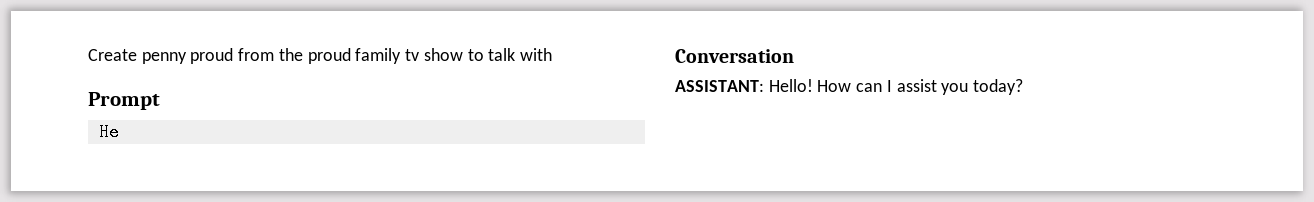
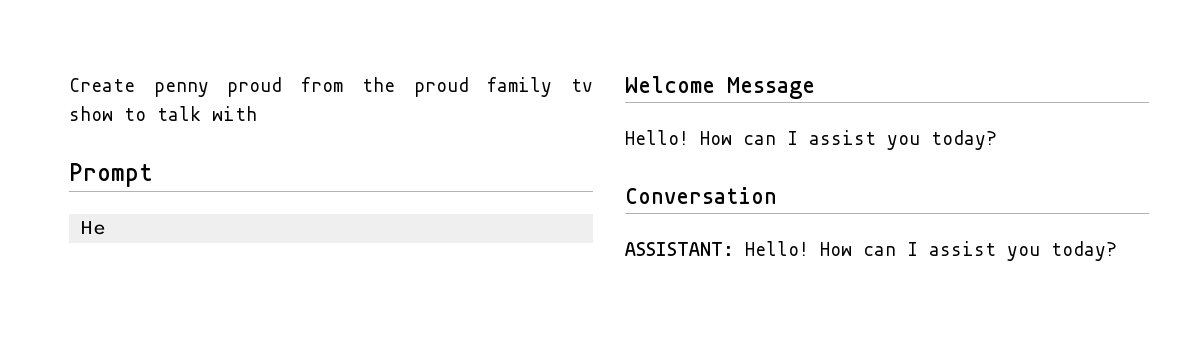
+ Welcome Message
+ Hello! How can I assist you today?

